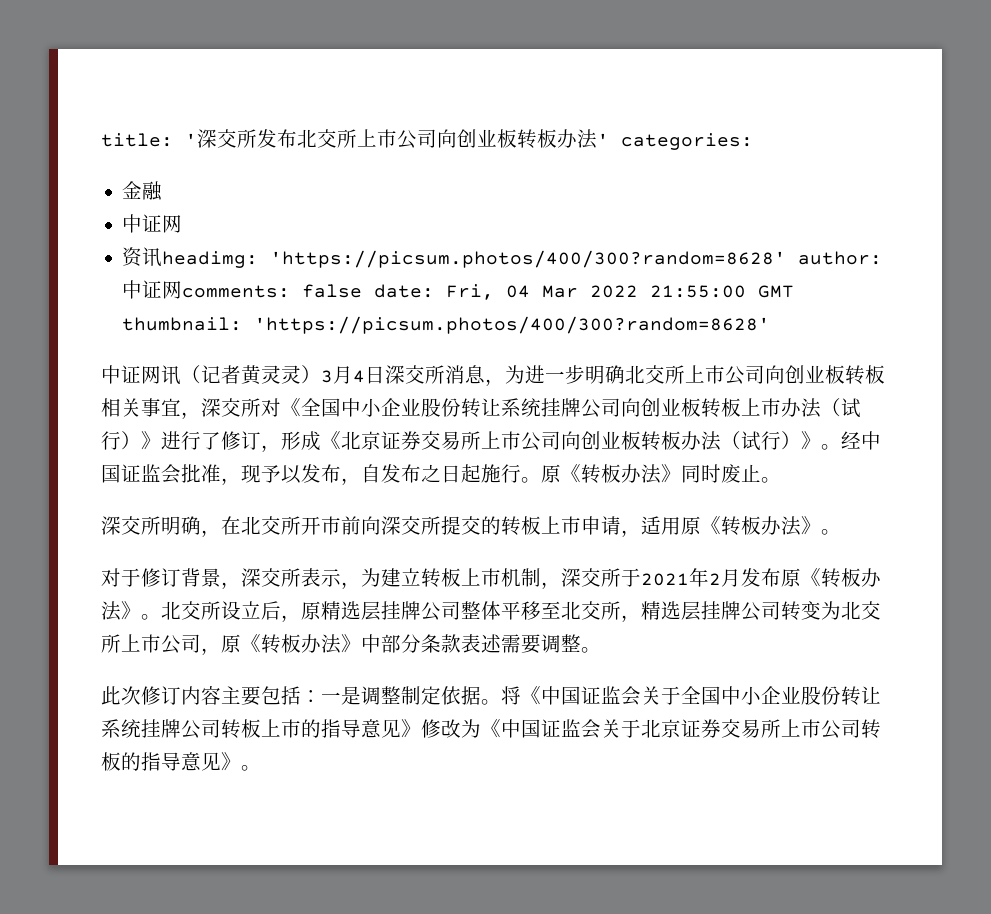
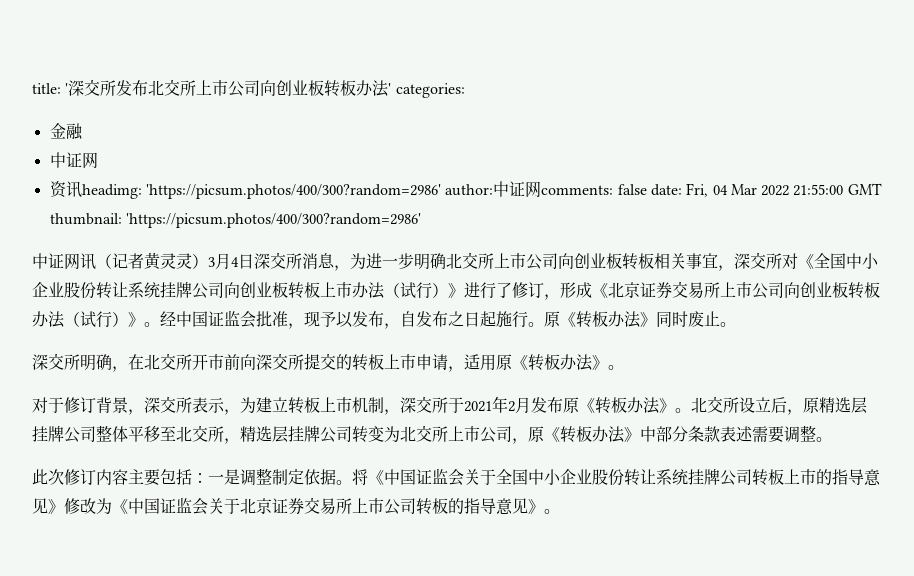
- 资讯headimg: 'https://picsum.photos/400/300?random=8628' author:中证网comments: false date: Fri, 04 Mar 2022 21:55:00 GMT thumbnail: 'https://picsum.photos/400/300?random=8628'
+ 资讯headimg: 'https://picsum.photos/400/300?random=2986' author:中证网comments: false date: Fri, 04 Mar 2022 21:55:00 GMT thumbnail: 'https://picsum.photos/400/300?random=2986'

